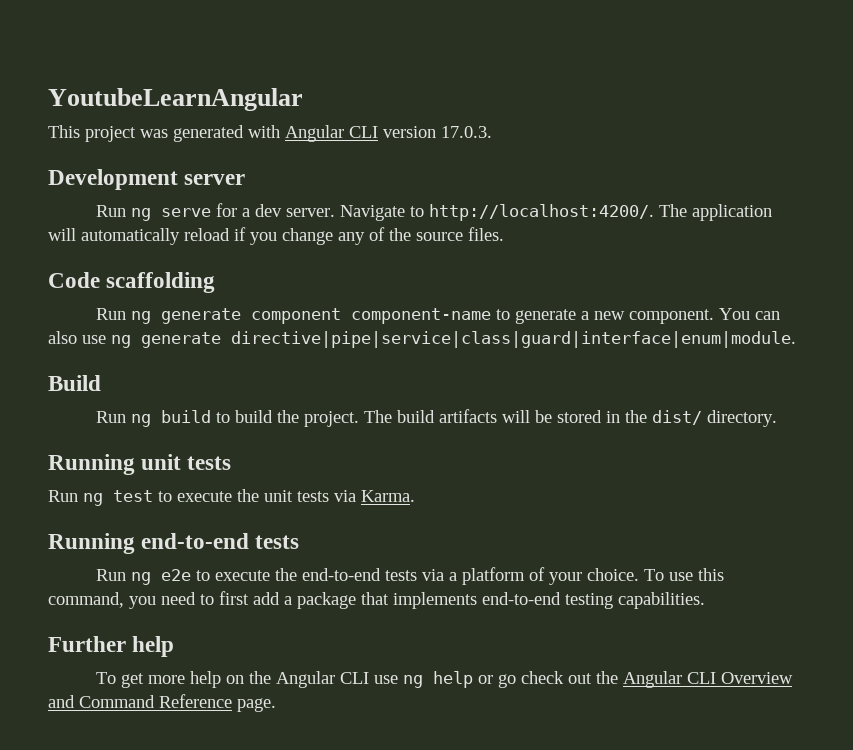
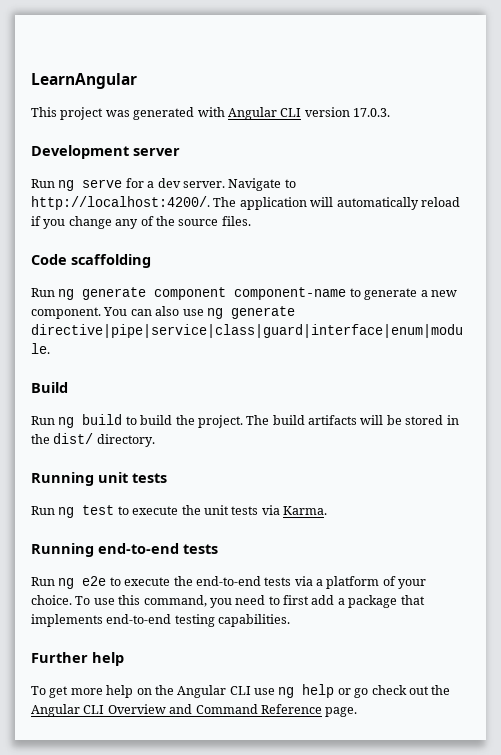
- YoutubeLearnAngular
+ LearnAngular

